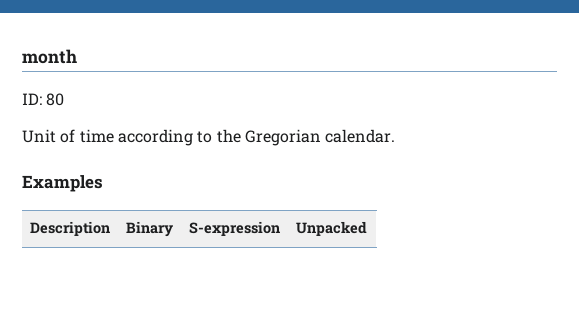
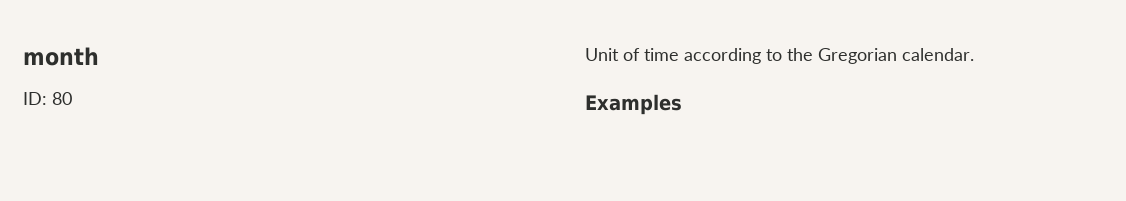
- Description | Binary | S-expression | Unpacked

